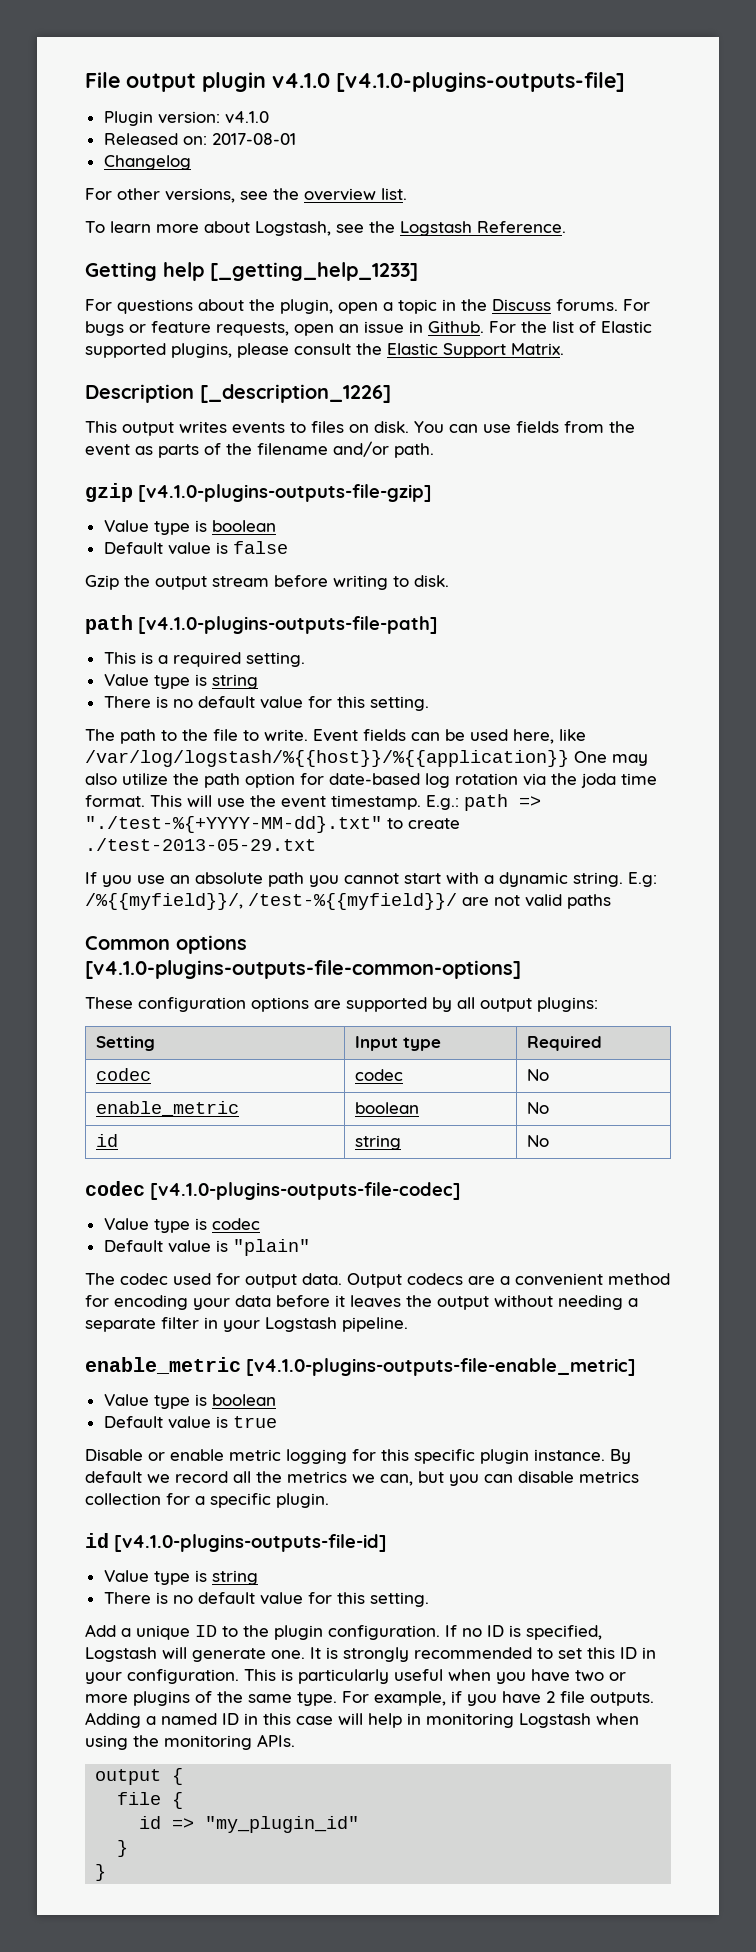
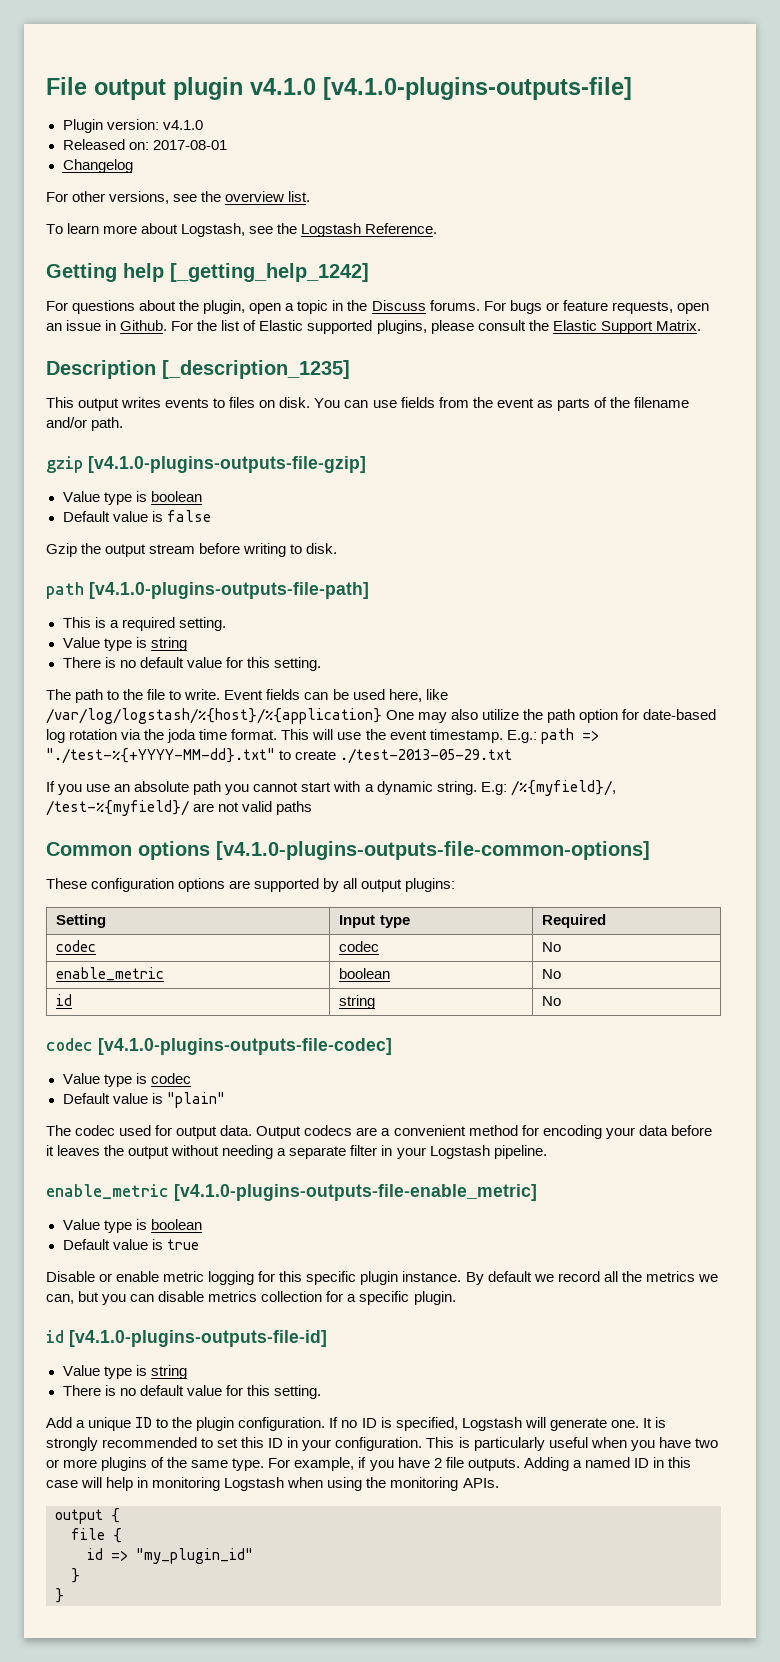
- Getting help [_getting_help_1233]
+ Getting help [_getting_help_1242]
- Description [_description_1226]
+ Description [_description_1235]
- Event fields can be used here, like /var/log/logstash/%{{host}}/%{{application}} One may also utilize the path option for date-based log rotation via the joda time format.
+ Event fields can be used here, like /var/log/logstash/%{host}/%{application} One may also utilize the path option for date-based log rotation via the joda time format.
- E.g: /%{{myfield}}/, /test-%{{myfield}}/ are not valid paths
+ E.g: /%{myfield}/, /test-%{myfield}/ are not valid paths

